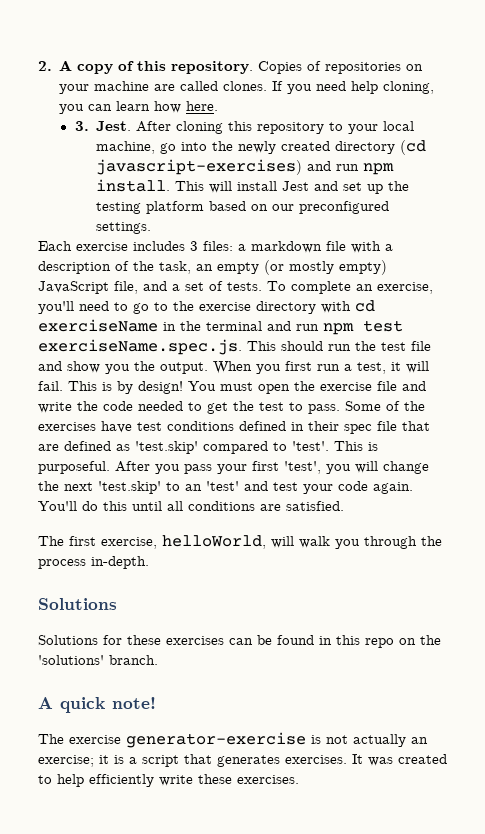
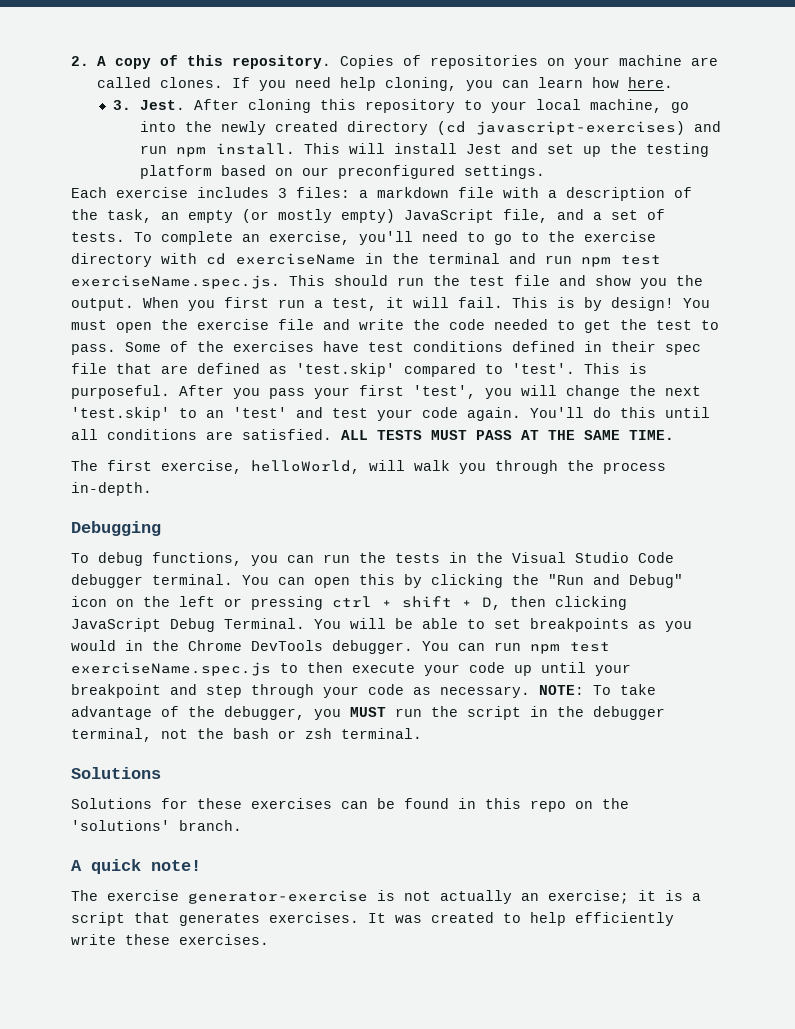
+ ALL TESTS MUST PASS AT THE SAME TIME.
+ Debugging
+ To debug functions, you can run the tests in the Visual Studio Code debugger terminal. You can open this by clicking the "Run and Debug" icon on the left or pressing ctrl + shift + D, then clicking JavaScript Debug Terminal. You will be able to set breakpoints as you would in the Chrome DevTools debugger. You can run npm test exerciseName.spec.js to then execute your code up until your breakpoint and step through your code as necessary. NOTE: To take advantage of the debugger, you MUST run the script in the debugger terminal, not the bash or zsh terminal.

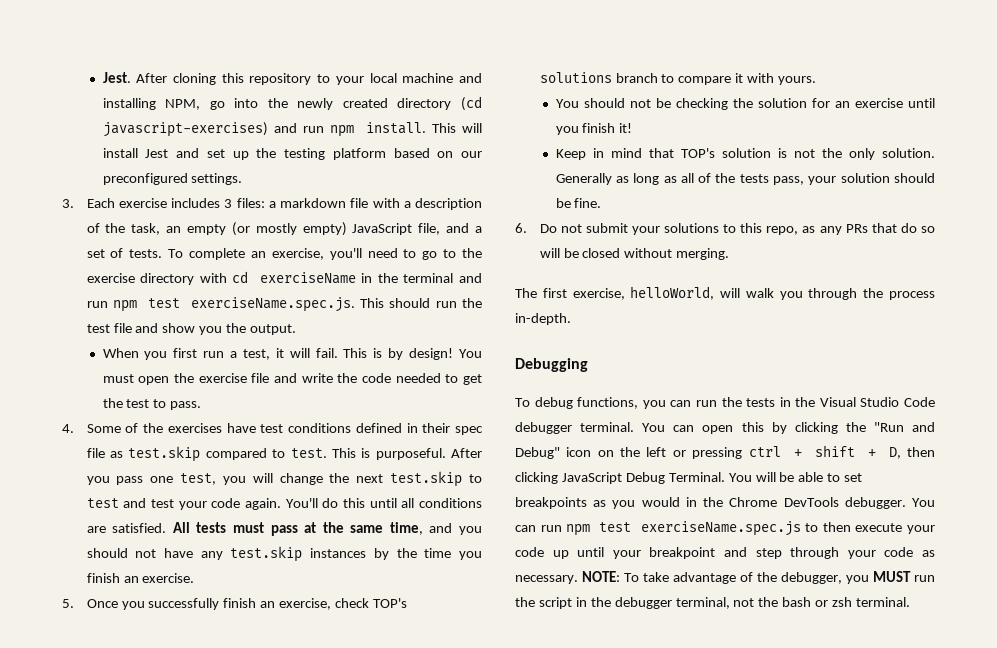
- 2. A copy of this repository. Copies of repositories on your machine are called clones. If you need help cloning, you can learn how here.
- 3. Jest.
+ Jest.
- After cloning this repository to your local machine, go into the newly created directory (cd javascript-exercises) and run npm install.
+ After cloning this repository to your local machine and installing NPM, go into the newly created directory (cd javascript-exercises) and run npm install.
- Each exercise includes 3 files: a markdown file with a description of the task, an empty (or mostly empty) JavaScript file, and a set of tests.
+ 3. Each exercise includes 3 files: a markdown file with a description of the task, an empty (or mostly empty) JavaScript file, and a set of tests.
- To complete an exercise, you'll need to go to the exercise directory with cd exerciseName in the terminal and run npm test exerciseName.spec.js. This should run the test file and show you the output. When you first run a test, it will fail.
+ To complete an exercise, you'll need to go to the exercise directory with cd exerciseName in the terminal and run npm test exerciseName.spec.js. This should run the test file and show you the output.
+ When you first run a test, it will fail.
- You must open the exercise file and write the code needed to get the test to pass. Some of the exercises have test conditions defined in their spec file that are defined as 'test.skip' compared to 'test'.
+ You must open the exercise file and write the code needed to get the test to pass.
+ 4. Some of the exercises have test conditions defined in their spec file as test.skip compared to test.
- After you pass your first 'test', you will change the next 'test.skip' to an 'test' and test your code again.
+ After you pass one test, you will change the next test.skip to test and test your code again.
- ALL TESTS MUST PASS AT THE SAME TIME.
+ All tests must pass at the same time, and you should not have any test.skip instances by the time you finish an exercise.
+ 5. Once you successfully finish an exercise, check TOP's solutions branch to compare it with yours.
+ You should not be checking the solution for an exercise until you finish it!
+ Keep in mind that TOP's solution is not the only solution. Generally as long as all of the tests pass, your solution should be fine.
+ 6. Do not submit your solutions to this repo, as any PRs that do so will be closed without merging.
  NOTE: To take advantage of the debugger, you MUST run the script in the debugger terminal, not the bash or zsh terminal.
- Solutions
- Solutions for these exercises can be found in this repo on the 'solutions' branch.
- A quick note!
- The exercise generator-exercise is not actually an exercise; it is a script that generates exercises. It was created to help efficiently write these exercises.

